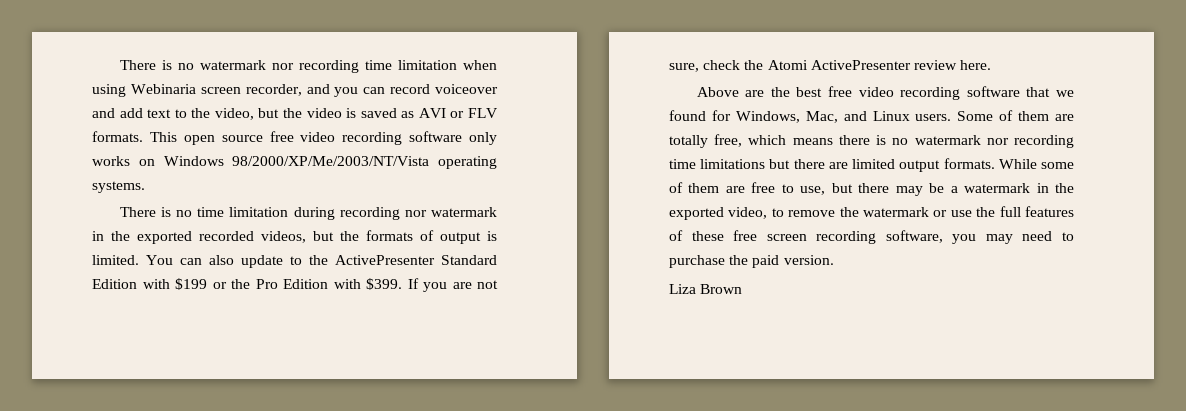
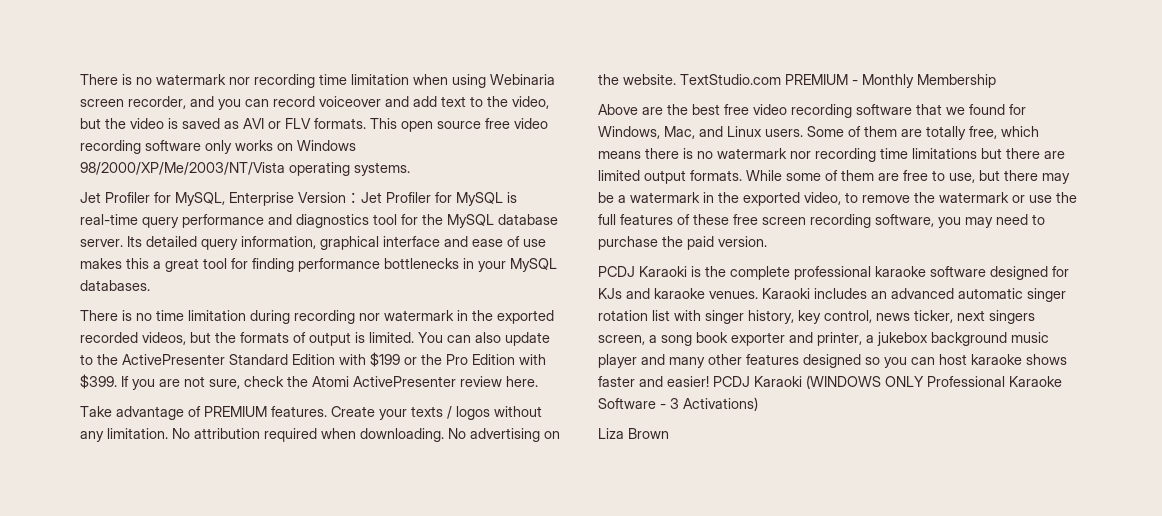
+ Jet Profiler for MySQL, Enterprise Version：Jet Profiler for MySQL is real-time query performance and diagnostics tool for the MySQL database server. Its detailed query information, graphical interface and ease of use makes this a great tool for finding performance bottlenecks in your MySQL databases.
+ Take advantage of PREMIUM features. Create your texts / logos without any limitation. No attribution required when downloading. No advertising on the website. TextStudio.com PREMIUM - Monthly Membership
+ PCDJ Karaoki is the complete professional karaoke software designed for KJs and karaoke venues. Karaoki includes an advanced automatic singer rotation list with singer history, key control, news ticker, next singers screen, a song book exporter and printer, a jukebox background music player and many other features designed so you can host karaoke shows faster and easier! PCDJ Karaoki (WINDOWS ONLY Professional Karaoke Software - 3 Activations)

